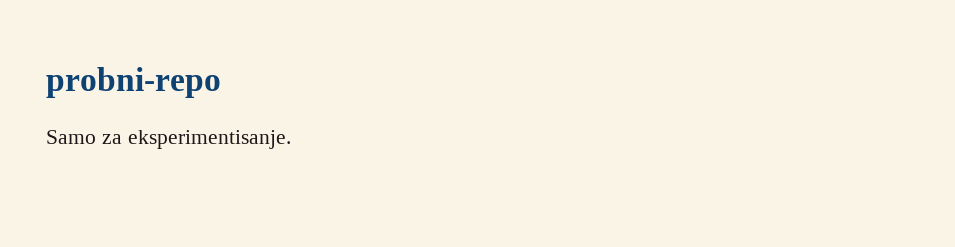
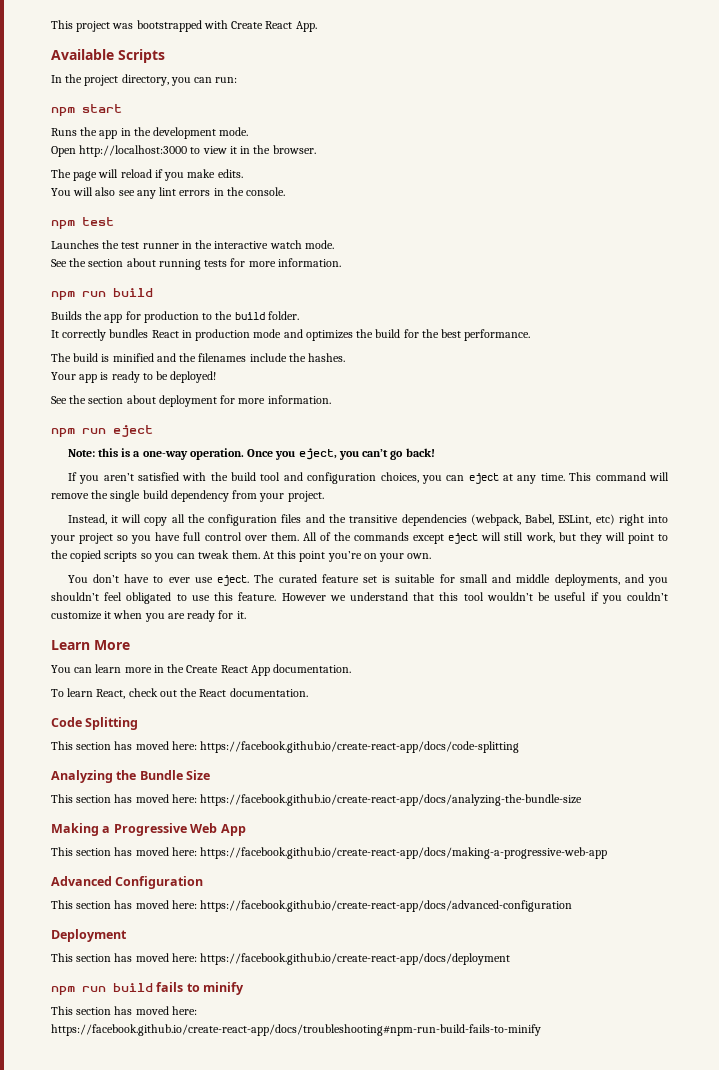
- probni-repo
- Samo za eksperimentisanje.
+ This project was bootstrapped with Create React App.
+ Available Scripts
+ In the project directory, you can run:
+ npm start
+ Runs the app in the development mode.
+ Open http://localhost:3000 to view it in the browser.
+ The page will reload if you make edits.
+ You will also see any lint errors in the console.
+ npm test
+ Launches the test runner in the interactive watch mode.
+ See the section about running tests for more information.
+ npm run build
+ Builds the app for production to the build folder.
+ It correctly bundles React in production mode and optimizes the build for the best performance.
+ The build is minified and the filenames include the hashes.
+ Your app is ready to be deployed!
+ See the section about deployment for more information.
+ npm run eject
+ Note: this is a one-way operation. Once you eject, you can’t go back!
+ If you aren’t satisfied with the build tool and configuration choices, you can eject at any time. This command will remove the single build dependency from your project.
+ Instead, it will copy all the configuration files and the transitive dependencies (webpack, Babel, ESLint, etc) right into your project so you have full control over them. All of the commands except eject will still work, but they will point to the copied scripts so you can tweak them. At this point you’re on your own.
+ You don’t have to ever use eject. The curated feature set is suitable for small and middle deployments, and you shouldn’t feel obligated to use this feature. However we understand that this tool wouldn’t be useful if you couldn’t customize it when you are ready for it.
+ Learn More
+ You can learn more in the Create React App documentation.
+ To learn React, check out the React documentation.
+ Code Splitting
+ This section has moved here: https://facebook.github.io/create-react-app/docs/code-splitting
+ Analyzing the Bundle Size
+ This section has moved here: https://facebook.github.io/create-react-app/docs/analyzing-the-bundle-size
+ Making a Progressive Web App
+ This section has moved here: https://facebook.github.io/create-react-app/docs/making-a-progressive-web-app
+ Advanced Configuration
+ This section has moved here: https://facebook.github.io/create-react-app/docs/advanced-configuration
+ Deployment
+ This section has moved here: https://facebook.github.io/create-react-app/docs/deployment
+ npm run build fails to minify
+ This section has moved here: https://facebook.github.io/create-react-app/docs/troubleshooting#npm-run-build-fails-to-minify

